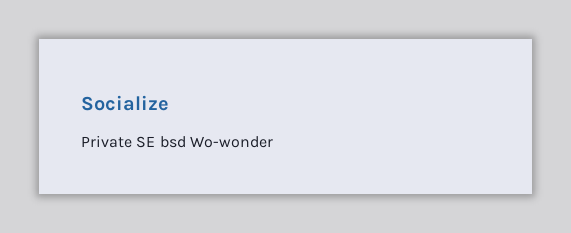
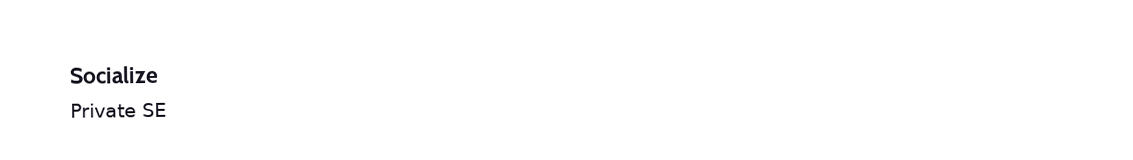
- Private SE bsd Wo-wonder
+ Private SE

